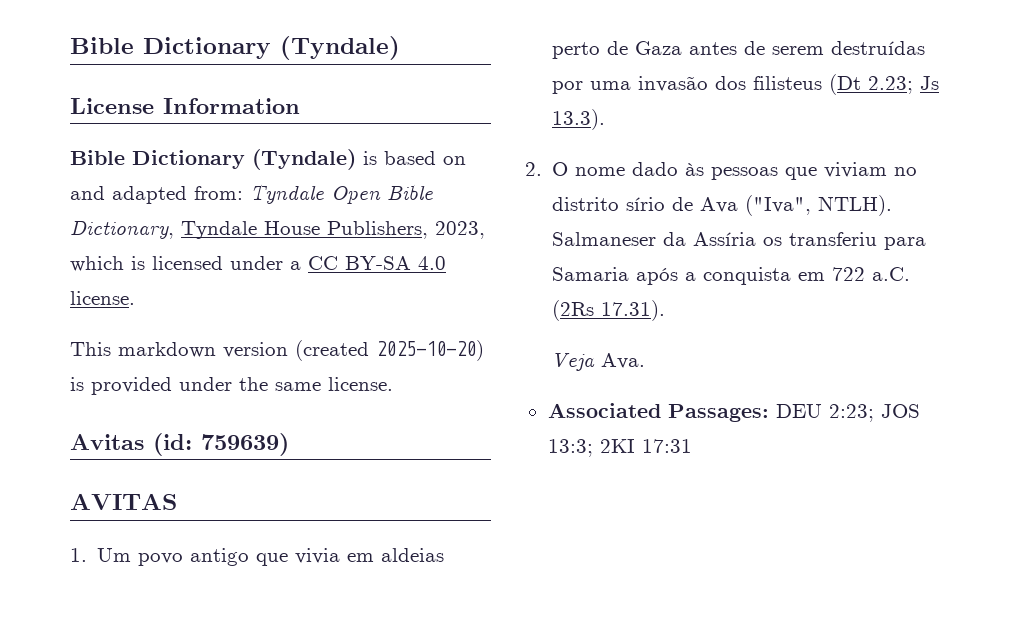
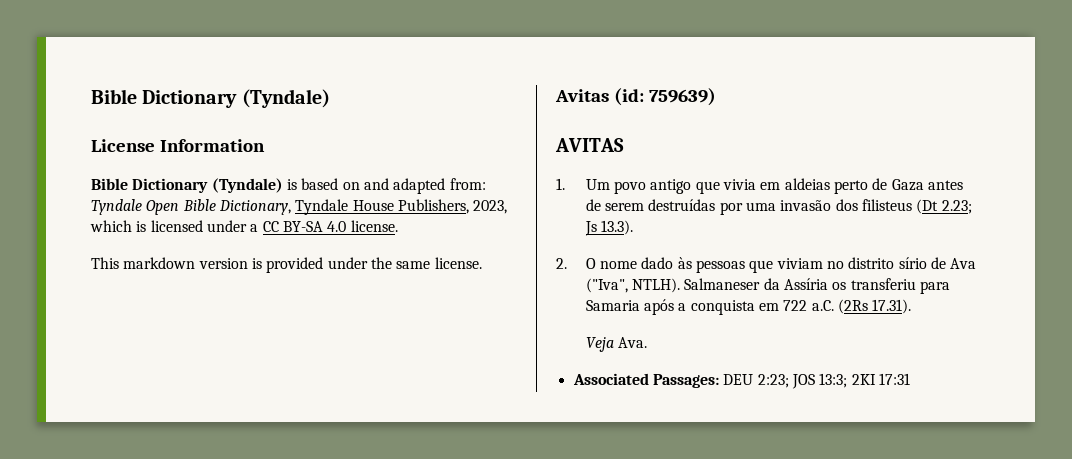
- This markdown version (created 2025-10-20) is provided under the same license.
+ This markdown version is provided under the same license.

